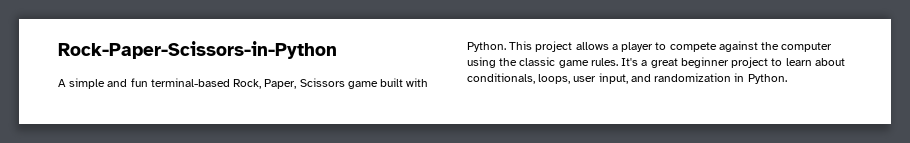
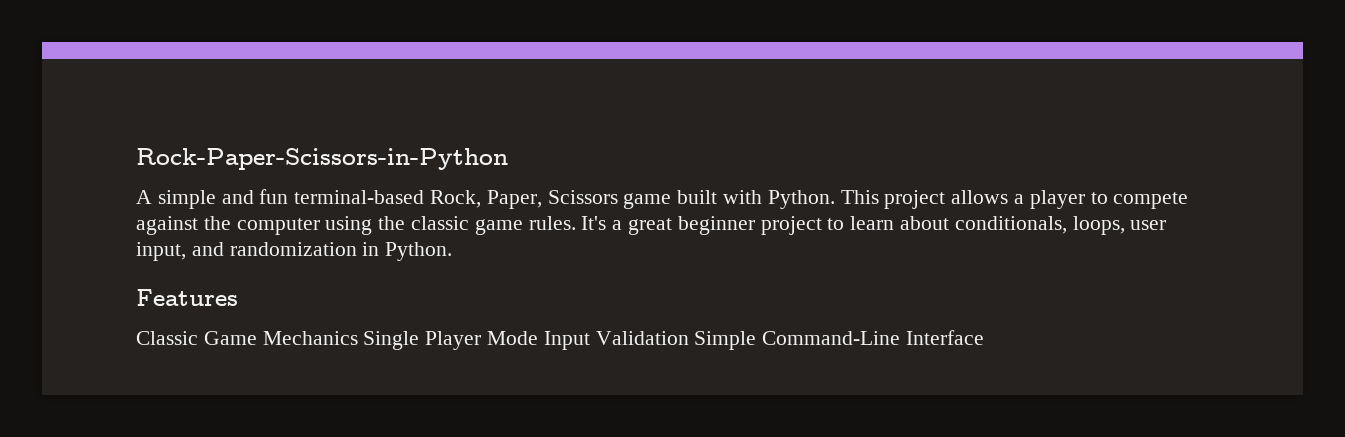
+ Features
+ Classic Game Mechanics Single Player Mode Input Validation Simple Command-Line Interface

